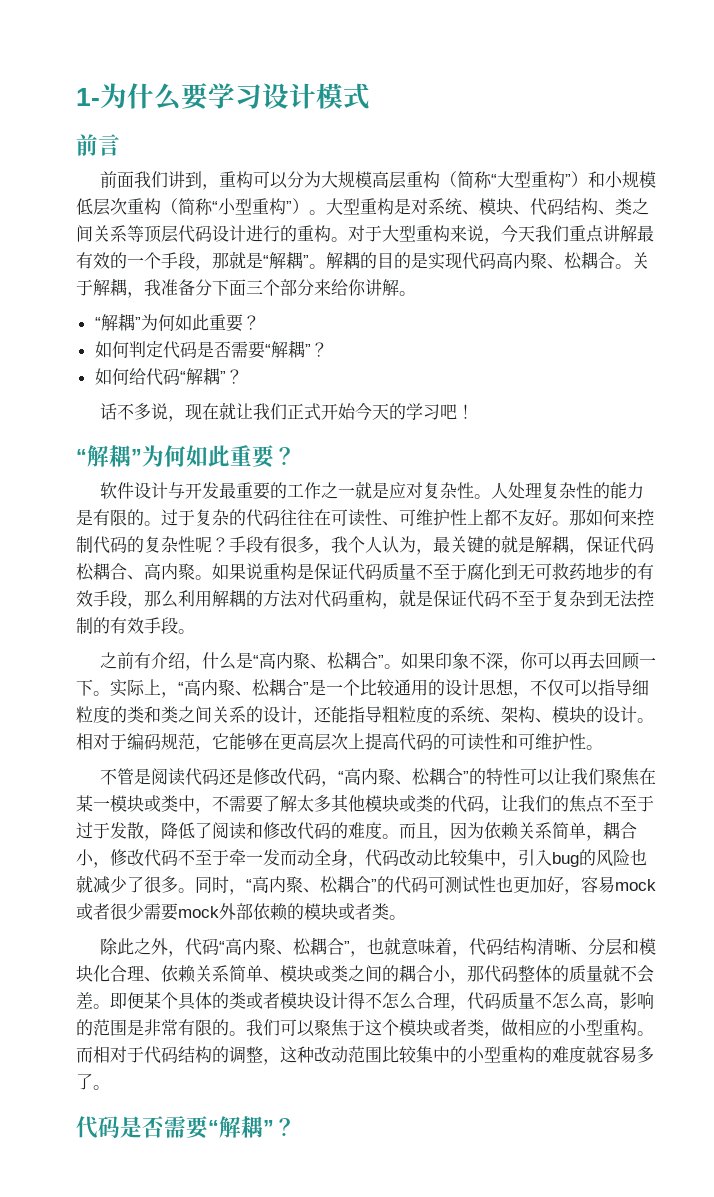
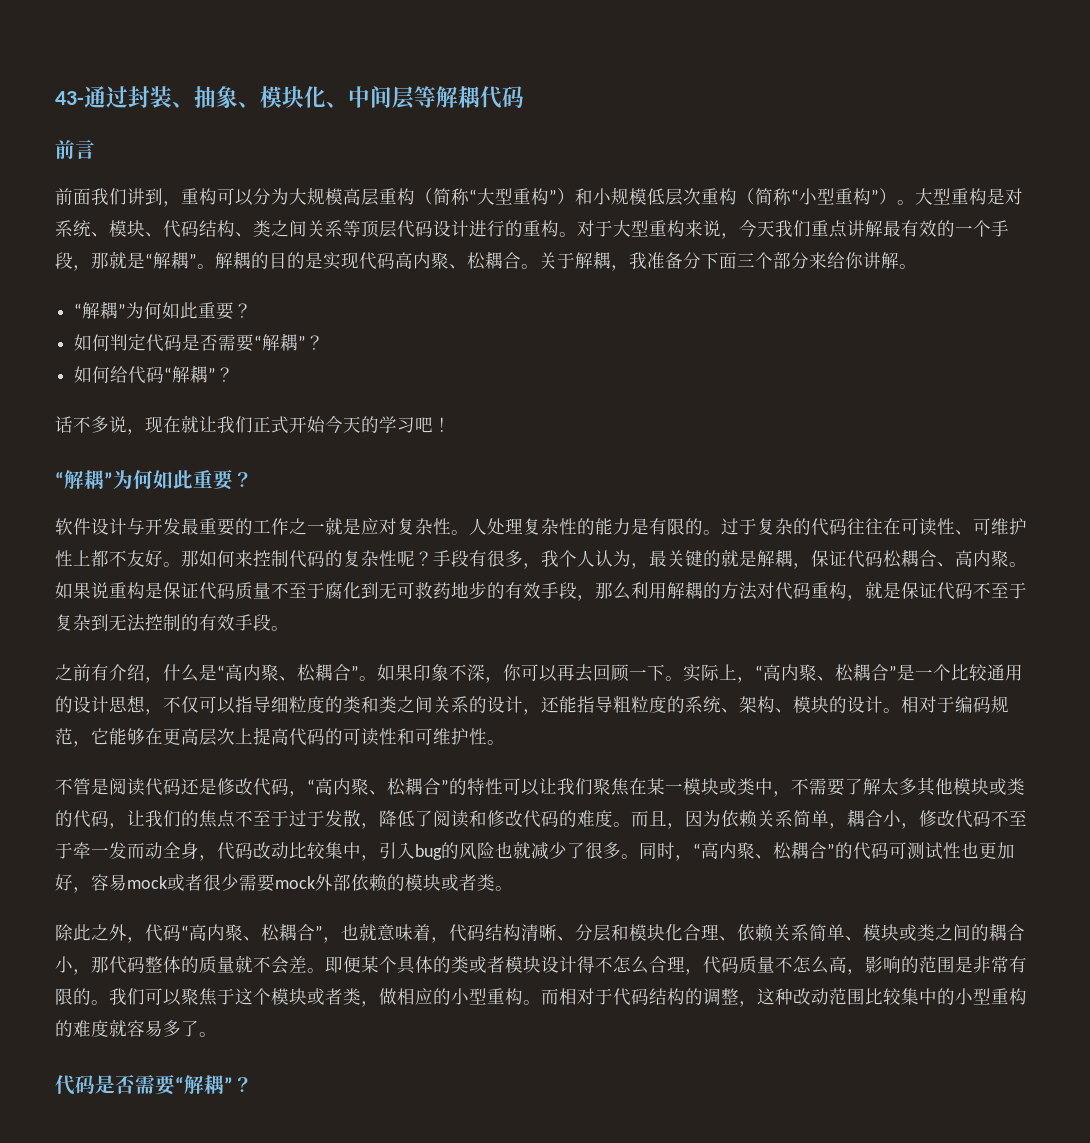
- 1-为什么要学习设计模式
+ 43-通过封装、抽象、模块化、中间层等解耦代码

